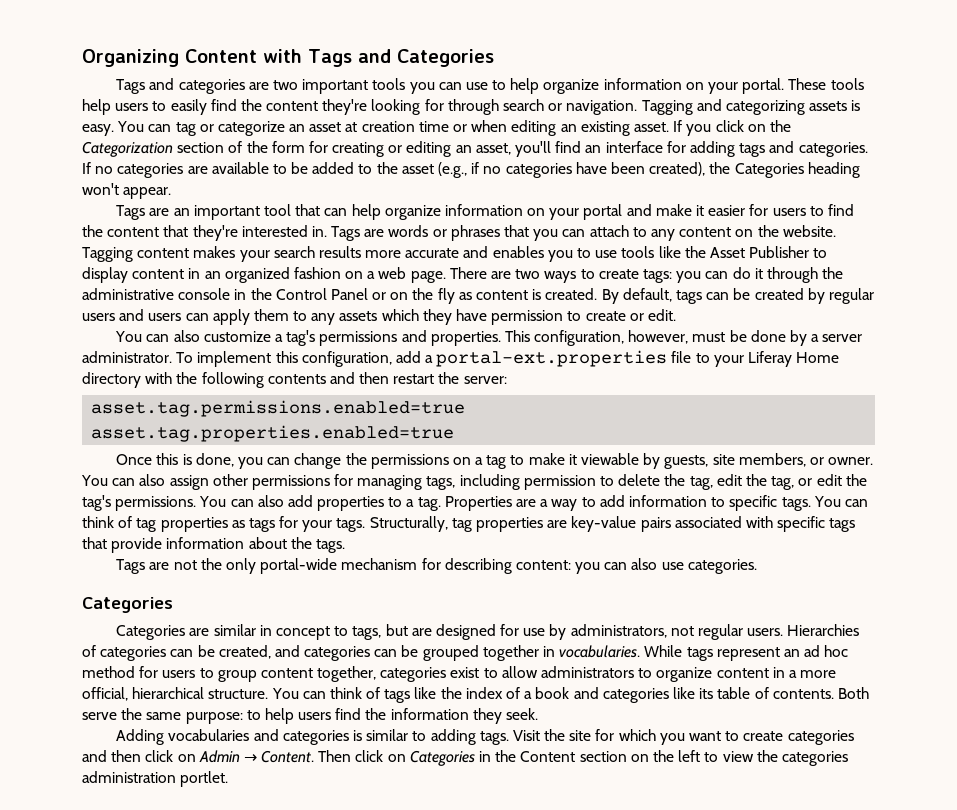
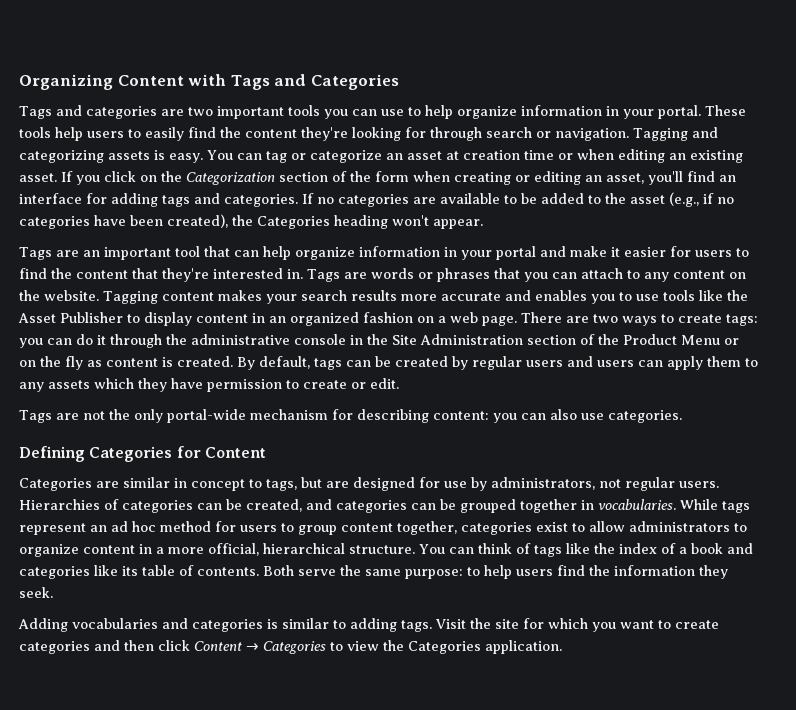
- Tags and categories are two important tools you can use to help organize information on your portal.
+ Tags and categories are two important tools you can use to help organize information in your portal.
- If you click on the Categorization section of the form for creating or editing an asset, you'll find an interface for adding tags and categories.
+ If you click on the Categorization section of the form when creating or editing an asset, you'll find an interface for adding tags and categories.
- Tags are an important tool that can help organize information on your portal and make it easier for users to find the content that they're interested in.
+ Tags are an important tool that can help organize information in your portal and make it easier for users to find the content that they're interested in.
- There are two ways to create tags: you can do it through the administrative console in the Control Panel or on the fly as content is created.
+ There are two ways to create tags: you can do it through the administrative console in the Site Administration section of the Product Menu or on the fly as content is created.
- You can also customize a tag's permissions and properties. This configuration, however, must be done by a server administrator. To implement this configuration, add a portal-ext.properties file to your Liferay Home directory with the following contents and then restart the server:
- asset.tag.permissions.enabled=true
- asset.tag.properties.enabled=true
- Once this is done, you can change the permissions on a tag to make it viewable by guests, site members, or owner. You can also assign other permissions for managing tags, including permission to delete the tag, edit the tag, or edit the tag's permissions. You can also add properties to a tag. Properties are a way to add information to specific tags. You can think of tag properties as tags for your tags. Structurally, tag properties are key-value pairs associated with specific tags that provide information about the tags.
  Tags are not the only portal-wide mechanism for describing content: you can also use categories.
- Categories
+ Defining Categories for Content
- Visit the site for which you want to create categories and then click on Admin → Content. Then click on Categories in the Content section on the left to view the categories administration portlet.
+ Visit the site for which you want to create categories and then click Content → Categories to view the Categories application.

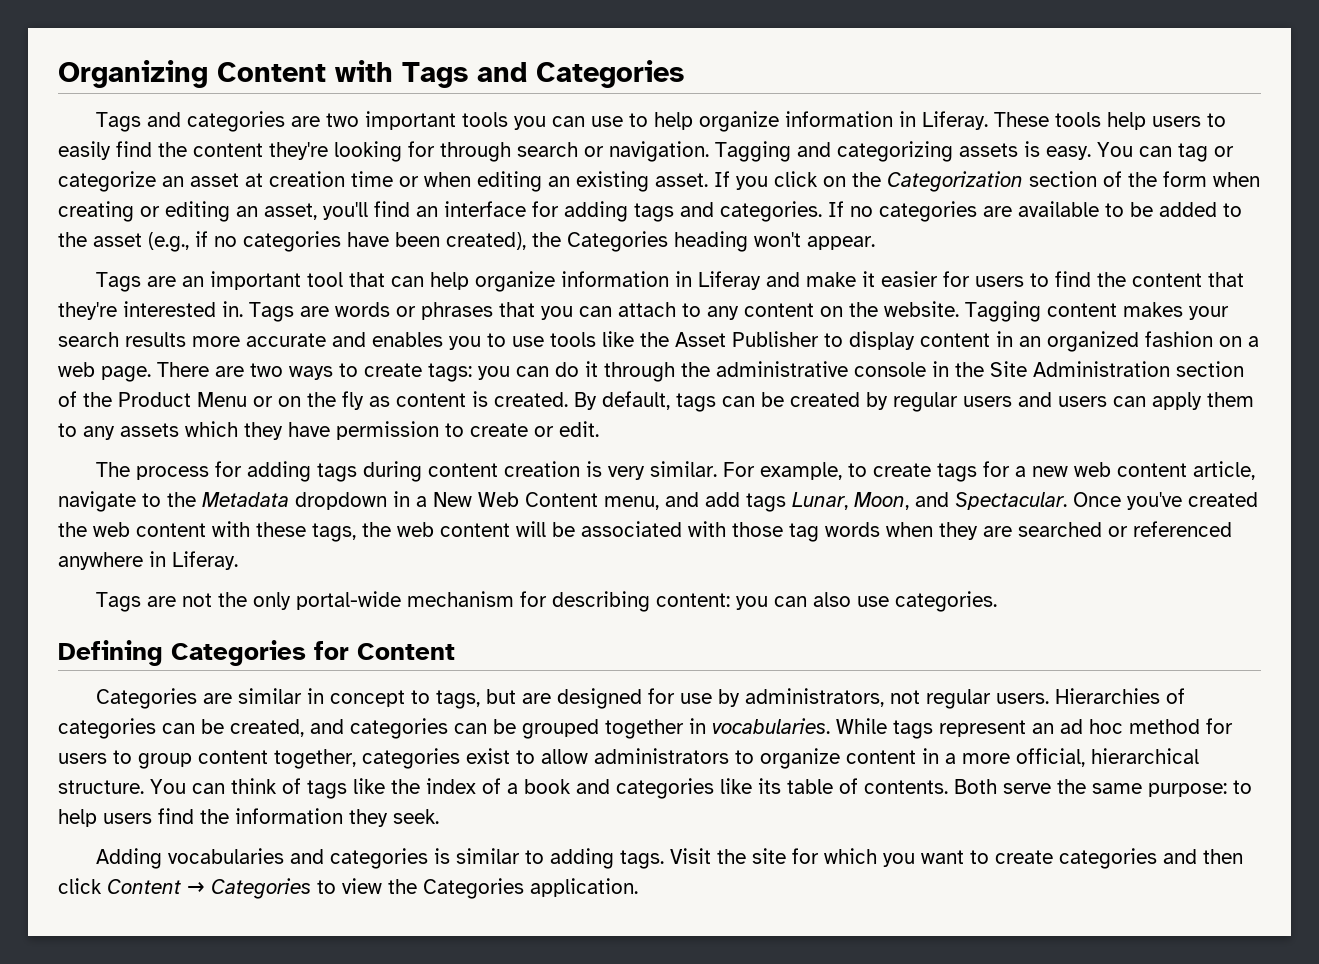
- Tags and categories are two important tools you can use to help organize information in your portal.
+ Tags and categories are two important tools you can use to help organize information in Liferay.
- Tags are an important tool that can help organize information in your portal and make it easier for users to find the content that they're interested in.
+ Tags are an important tool that can help organize information in Liferay and make it easier for users to find the content that they're interested in.
+ The process for adding tags during content creation is very similar. For example, to create tags for a new web content article, navigate to the Metadata dropdown in a New Web Content menu, and add tags Lunar, Moon, and Spectacular. Once you've created the web content with these tags, the web content will be associated with those tag words when they are searched or referenced anywhere in Liferay.

